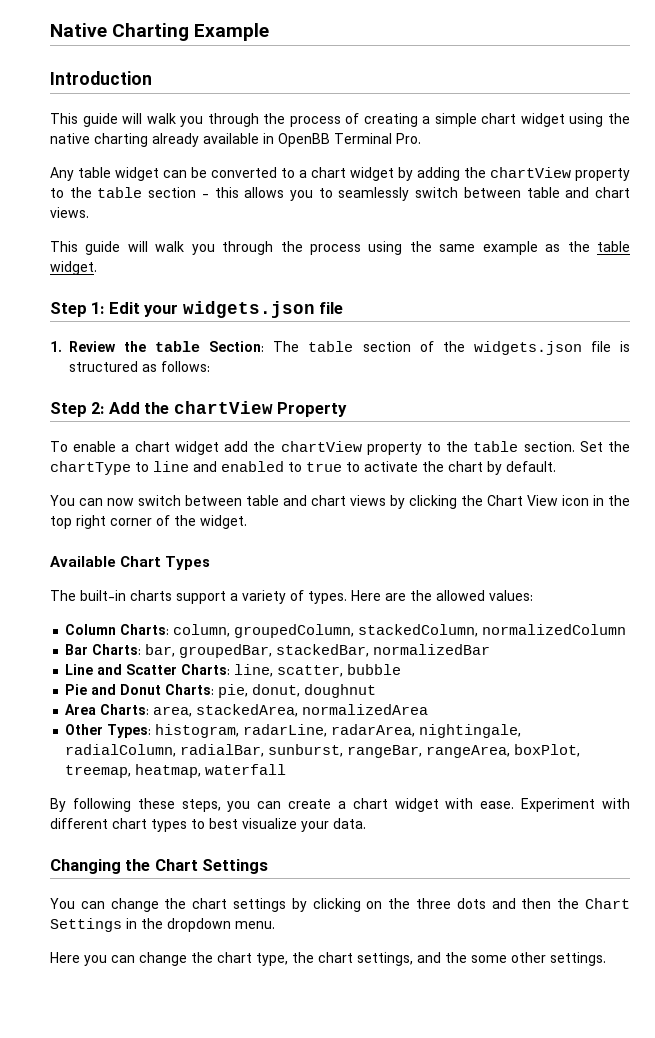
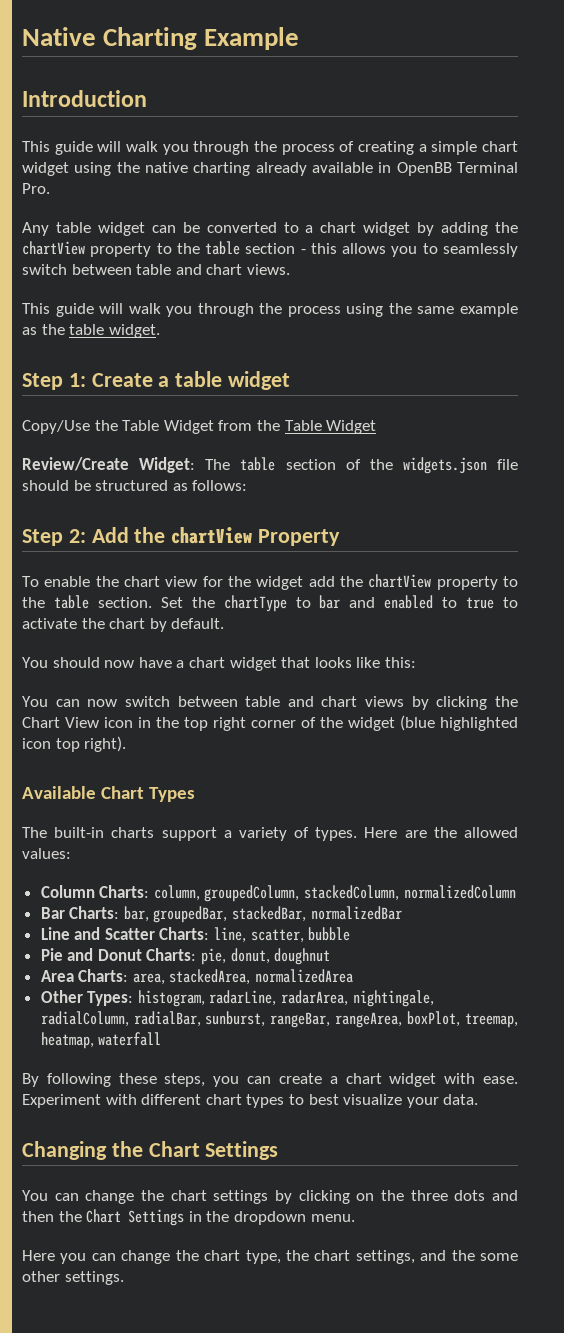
- Step 1: Edit your widgets.json file
- 1. Review the table Section: The table section of the widgets.json file is structured as follows:
+ Step 1: Create a table widget
+ Copy/Use the Table Widget from the Table Widget
+ Review/Create Widget: The table section of the widgets.json file should be structured as follows:
- To enable a chart widget add the chartView property to the table section.
+ To enable the chart view for the widget add the chartView property to the table section.
- Set the chartType to line and enabled to true to activate the chart by default.
+ Set the chartType to bar and enabled to true to activate the chart by default.
+ You should now have a chart widget that looks like this:
- You can now switch between table and chart views by clicking the Chart View icon in the top right corner of the widget.
+ You can now switch between table and chart views by clicking the Chart View icon in the top right corner of the widget (blue highlighted icon top right).

